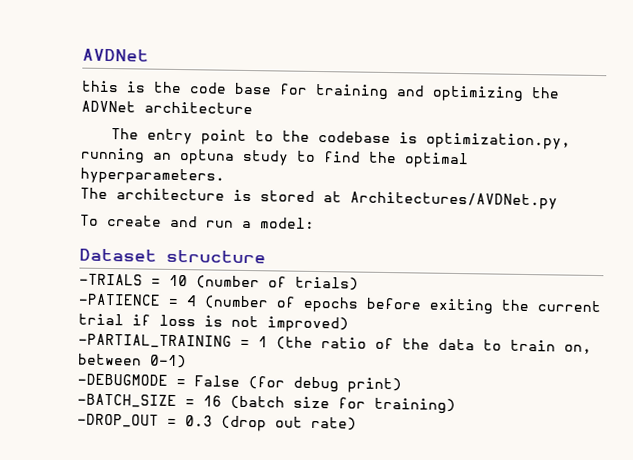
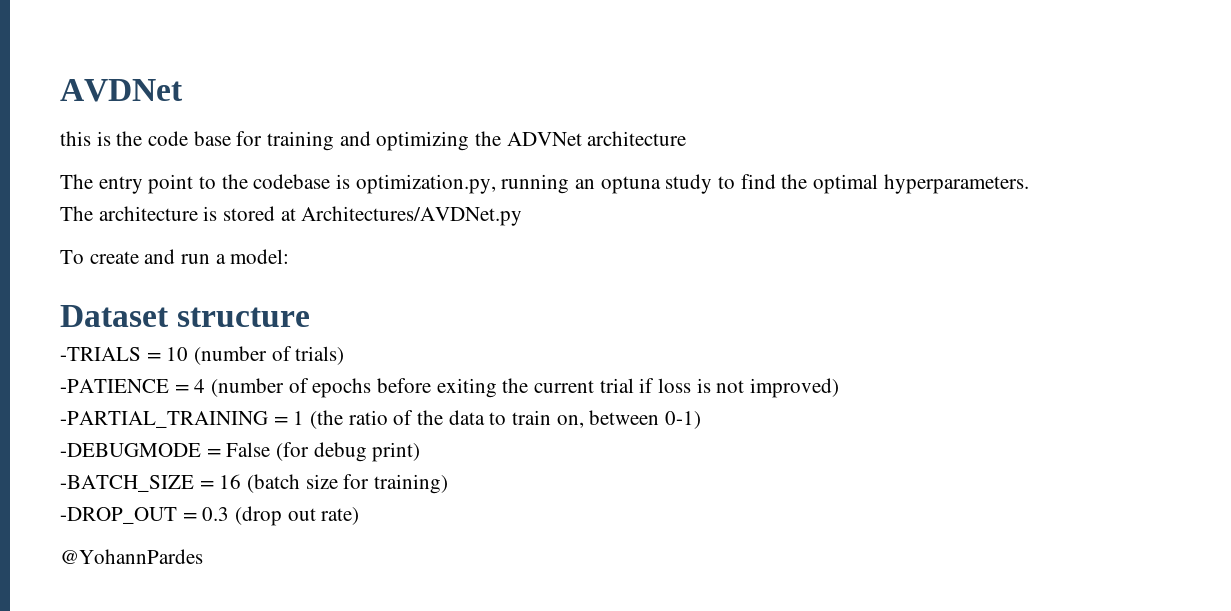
+ @YohannPardes

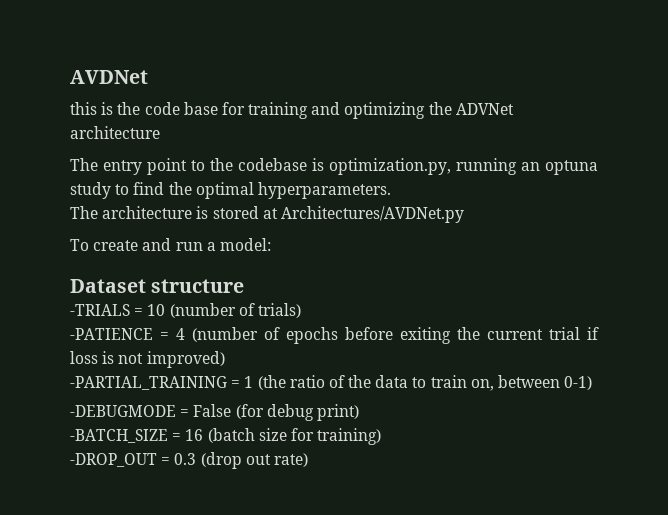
- @YohannPardes

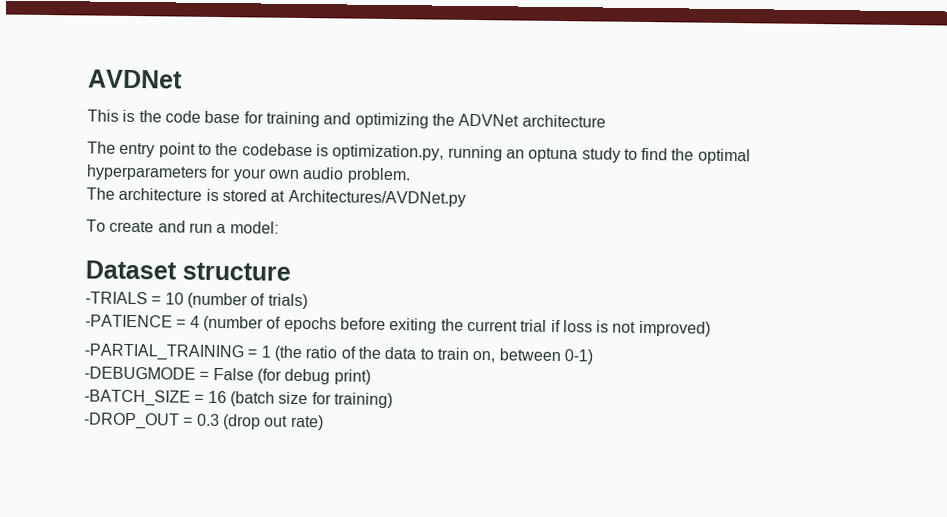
- this is the code base for training and optimizing the ADVNet architecture
+ This is the code base for training and optimizing the ADVNet architecture
- The entry point to the codebase is optimization.py, running an optuna study to find the optimal hyperparameters.
+ The entry point to the codebase is optimization.py, running an optuna study to find the optimal hyperparameters for your own audio problem.

